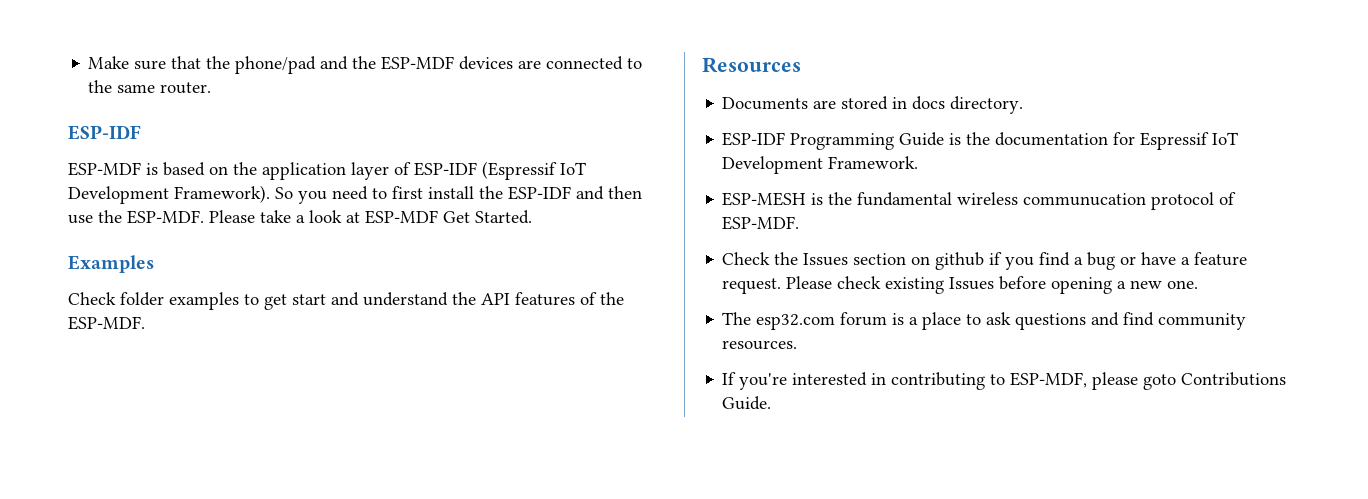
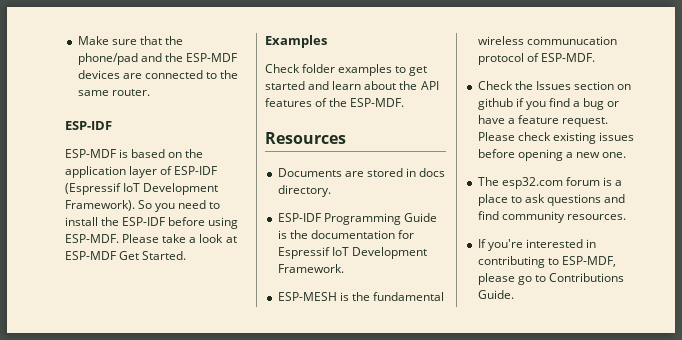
- So you need to first install the ESP-IDF and then use the ESP-MDF.
+ So you need to install the ESP-IDF before using ESP-MDF.
- Check folder examples to get start and understand the API features of the ESP-MDF.
+ Check folder examples to get started and learn about the API features of the ESP-MDF.
- Please check existing Issues before opening a new one.
+ Please check existing issues before opening a new one.
- If you're interested in contributing to ESP-MDF, please goto Contributions Guide.
+ If you're interested in contributing to ESP-MDF, please go to Contributions Guide.

